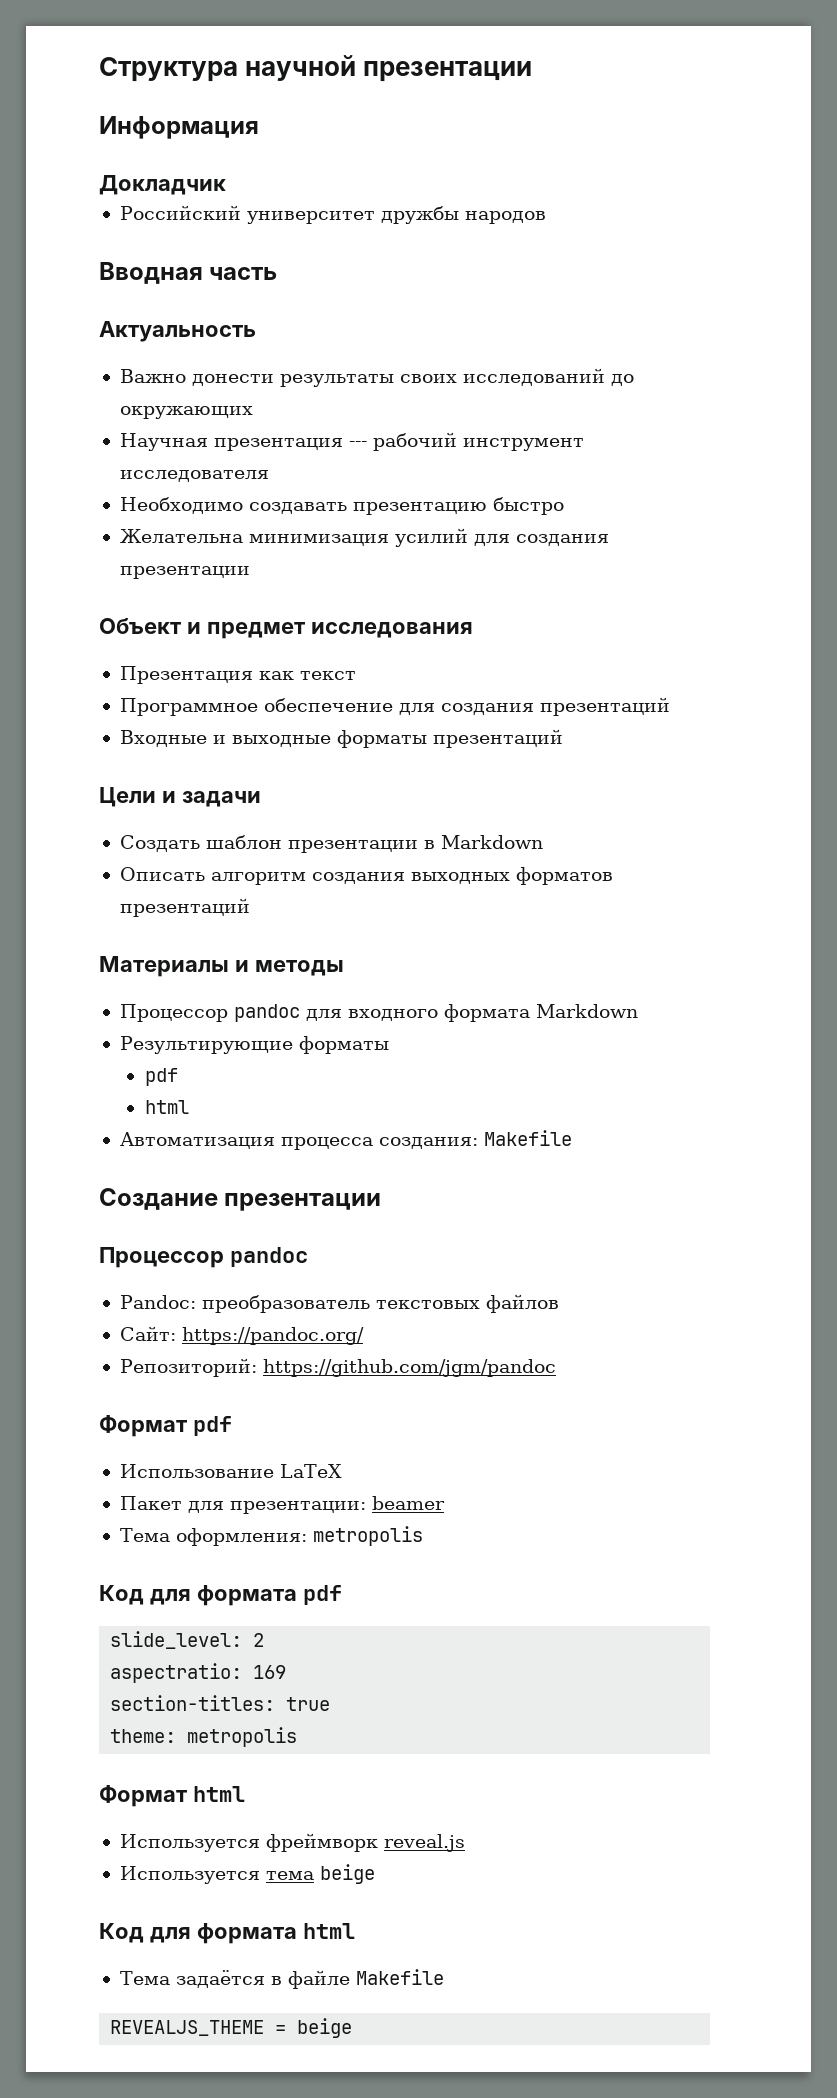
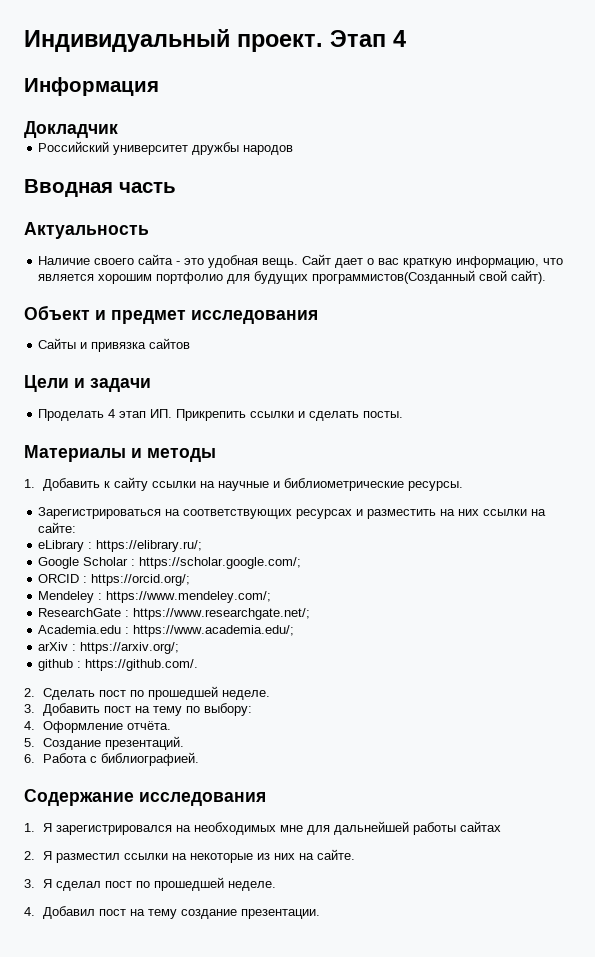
- Структура научной презентации
+ Индивидуальный проект. Этап 4
- Важно донести результаты своих исследований до окружающих
- Научная презентация --- рабочий инструмент исследователя
- Необходимо создавать презентацию быстро
- Желательна минимизация усилий для создания презентации
+ Наличие своего сайта - это удобная вещь. Сайт дает о вас краткую информацию, что является хорошим портфолио для будущих программистов(Созданный свой сайт).
  Объект и предмет исследования
- Презентация как текст
- Программное обеспечение для создания презентаций
- Входные и выходные форматы презентаций
+ Сайты и привязка сайтов
  Цели и задачи
- Создать шаблон презентации в Markdown
- Описать алгоритм создания выходных форматов презентаций
+ Проделать 4 этап ИП. Прикрепить ссылки и сделать посты.
  Материалы и методы
- Процессор pandoc для входного формата Markdown
- Результирующие форматы
- pdf
- html
- Автоматизация процесса создания: Makefile
- Создание презентации
- Процессор pandoc
- Pandoc: преобразователь текстовых файлов
- Сайт: https://pandoc.org/
- Репозиторий: https://github.com/jgm/pandoc
- Формат pdf
- Использование LaTeX
- Пакет для презентации: beamer
- Тема оформления: metropolis
- Код для формата pdf
- slide_level: 2
- aspectratio: 169
- section-titles: true
- theme: metropolis
- Формат html
- Используется фреймворк reveal.js
- Используется тема beige
- Код для формата html
- Тема задаётся в файле Makefile
- REVEALJS_THEME = beige
+ 1. Добавить к сайту ссылки на научные и библиометрические ресурсы.
+ Зарегистрироваться на соответствующих ресурсах и разместить на них ссылки на сайте:
+ eLibrary : https://elibrary.ru/;
+ Google Scholar : https://scholar.google.com/;
+ ORCID : https://orcid.org/;
+ Mendeley : https://www.mendeley.com/;
+ ResearchGate : https://www.researchgate.net/;
+ Academia.edu : https://www.academia.edu/;
+ arXiv : https://arxiv.org/;
+ github : https://github.com/.
+ 2. Сделать пост по прошедшей неделе.
+ 3. Добавить пост на тему по выбору:
+ 4. Оформление отчёта.
+ 5. Создание презентаций.
+ 6. Работа с библиографией.
+ Содержание исследования
+ 1. Я зарегистрировался на необходимых мне для дальнейшей работы сайтах
+ 2. Я разместил ссылки на некоторые из них на сайте.
+ 3. Я сделал пост по прошедшей неделе.
+ 4. Добавил пост на тему создание презентации.

